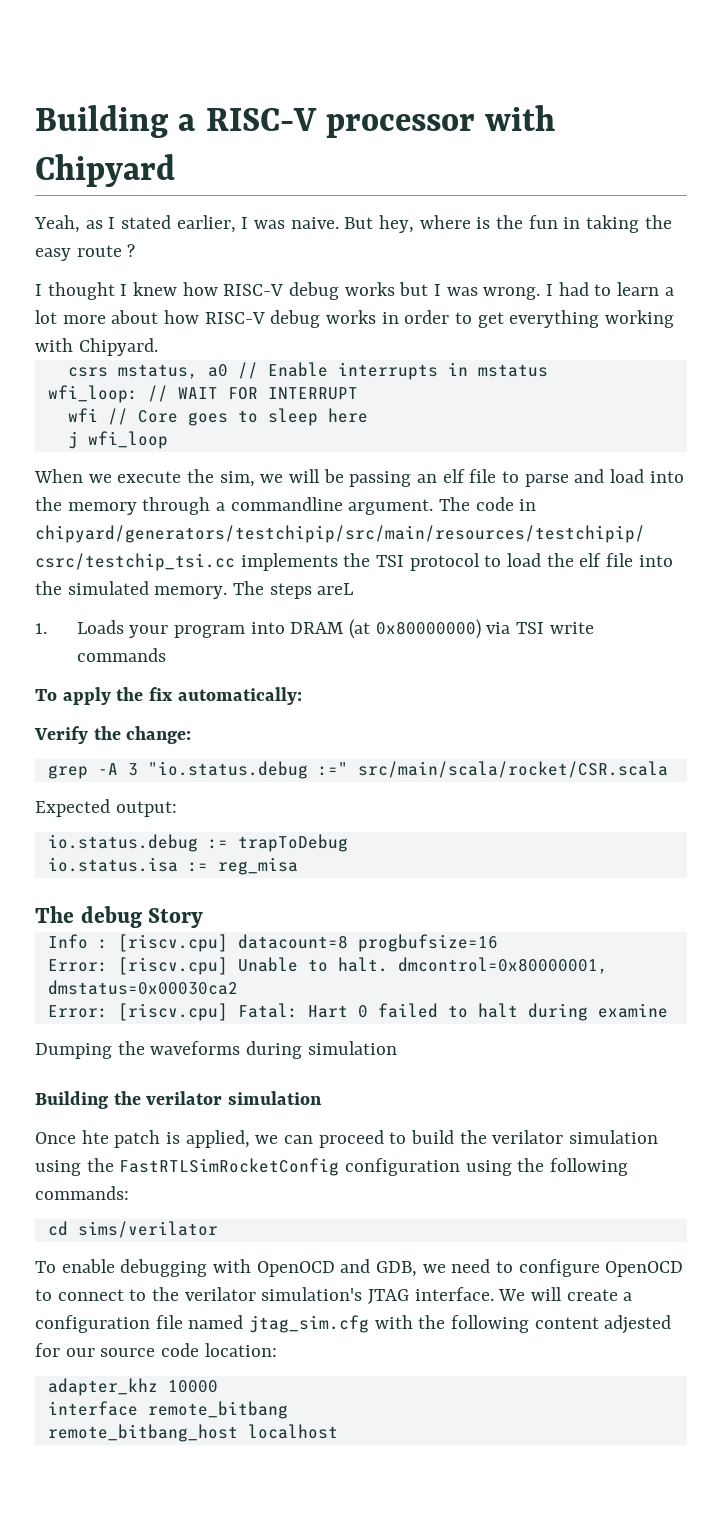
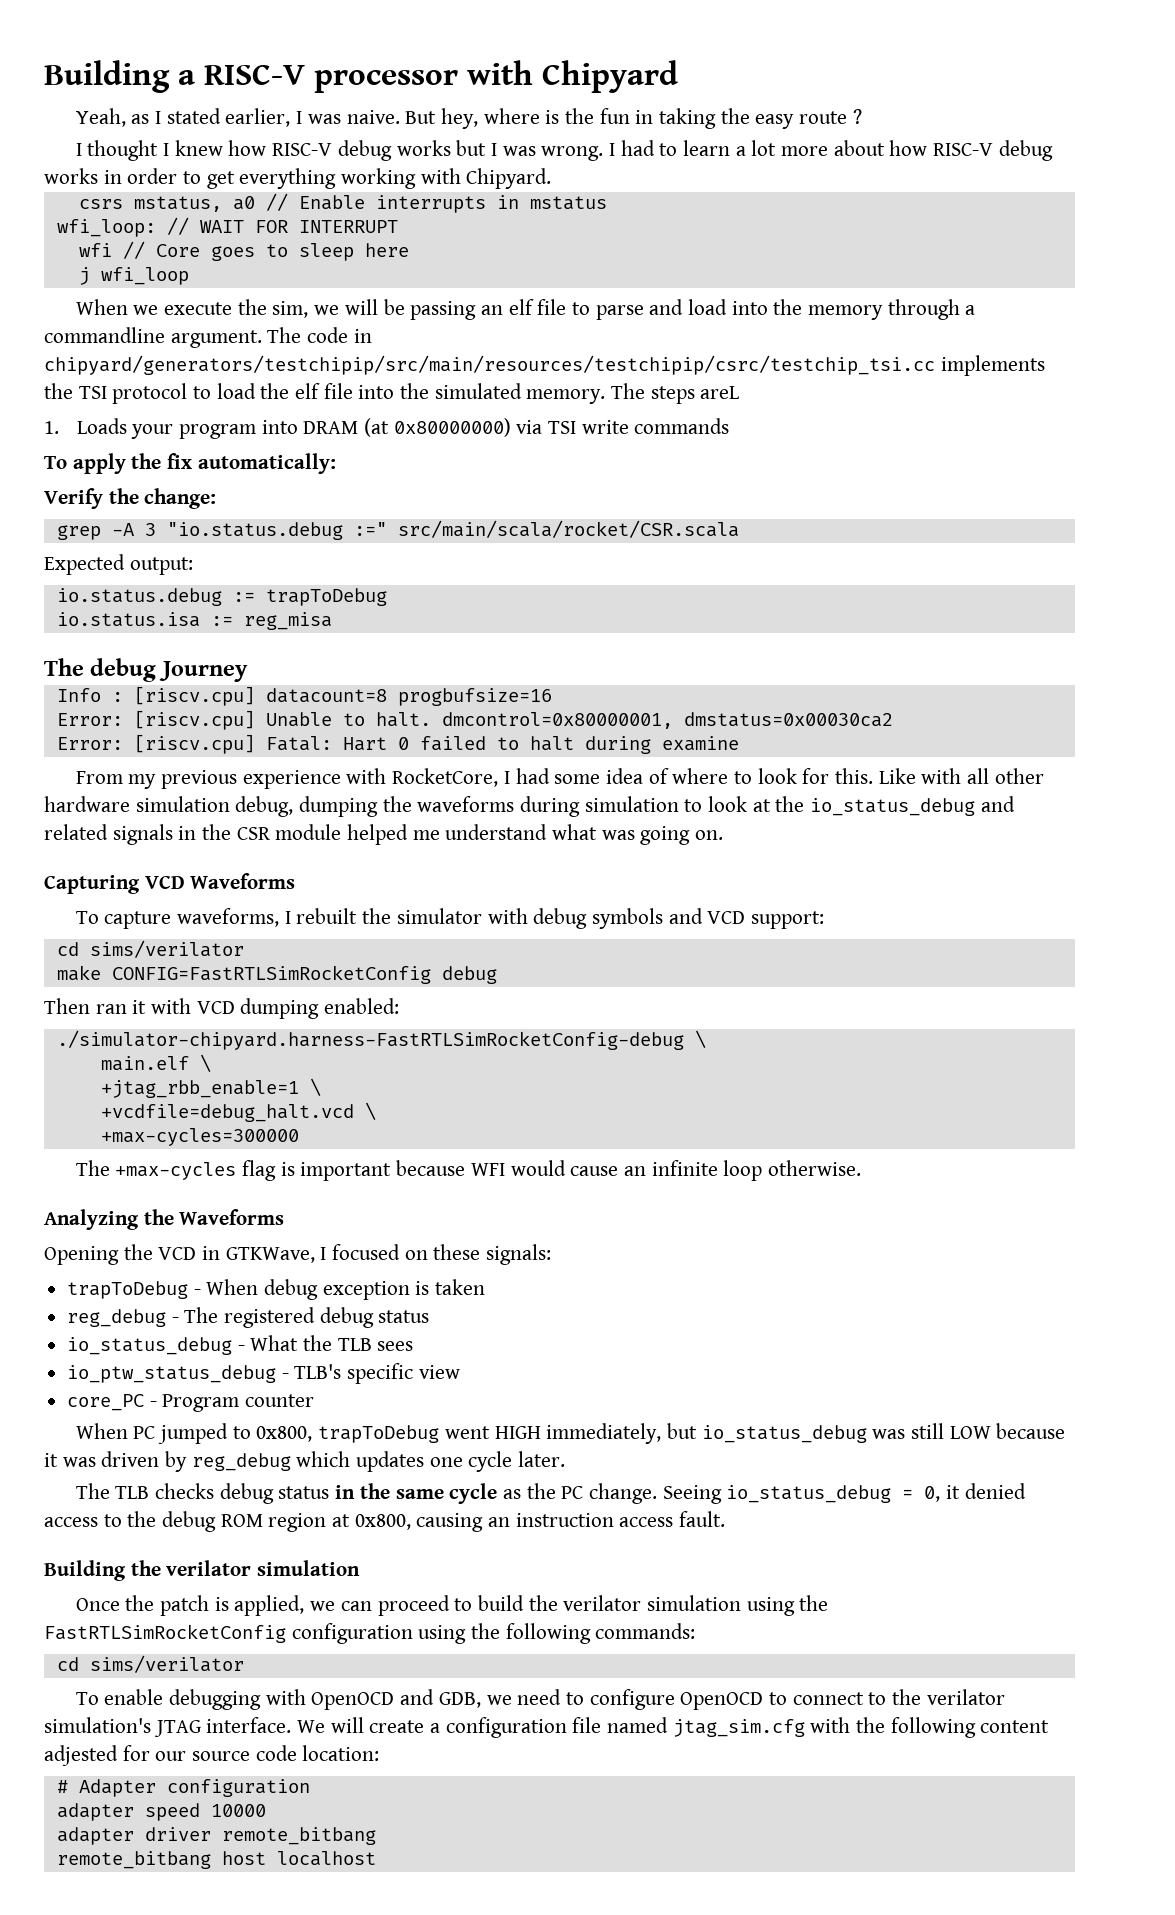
- The debug Story
+ The debug Journey
- Dumping the waveforms during simulation
+ From my previous experience with RocketCore, I had some idea of where to look for this. Like with all other hardware simulation debug, dumping the waveforms during simulation to look at the io_status_debug and related signals in the CSR module helped me understand what was going on.
+ Capturing VCD Waveforms
+ To capture waveforms, I rebuilt the simulator with debug symbols and VCD support:
+ cd sims/verilator
+ make CONFIG=FastRTLSimRocketConfig debug
+ Then ran it with VCD dumping enabled:
+ ./simulator-chipyard.harness-FastRTLSimRocketConfig-debug \
+ main.elf \
+ +jtag_rbb_enable=1 \
+ +vcdfile=debug_halt.vcd \
+ +max-cycles=300000
+ The +max-cycles flag is important because WFI would cause an infinite loop otherwise.
+ Analyzing the Waveforms
+ Opening the VCD in GTKWave, I focused on these signals:
+ trapToDebug - When debug exception is taken
+ reg_debug - The registered debug status
+ io_status_debug - What the TLB sees
+ io_ptw_status_debug - TLB's specific view
+ core_PC - Program counter
+ When PC jumped to 0x800, trapToDebug went HIGH immediately, but io_status_debug was still LOW because it was driven by reg_debug which updates one cycle later.
+ The TLB checks debug status in the same cycle as the PC change. Seeing io_status_debug = 0, it denied access to the debug ROM region at 0x800, causing an instruction access fault.
- Once hte patch is applied, we can proceed to build the verilator simulation using the FastRTLSimRocketConfig configuration using the following commands:
+ Once the patch is applied, we can proceed to build the verilator simulation using the FastRTLSimRocketConfig configuration using the following commands:
- adapter_khz 10000
+ # Adapter configuration
+ adapter speed 10000
- interface remote_bitbang
+ adapter driver remote_bitbang
- remote_bitbang_host localhost
+ remote_bitbang host localhost

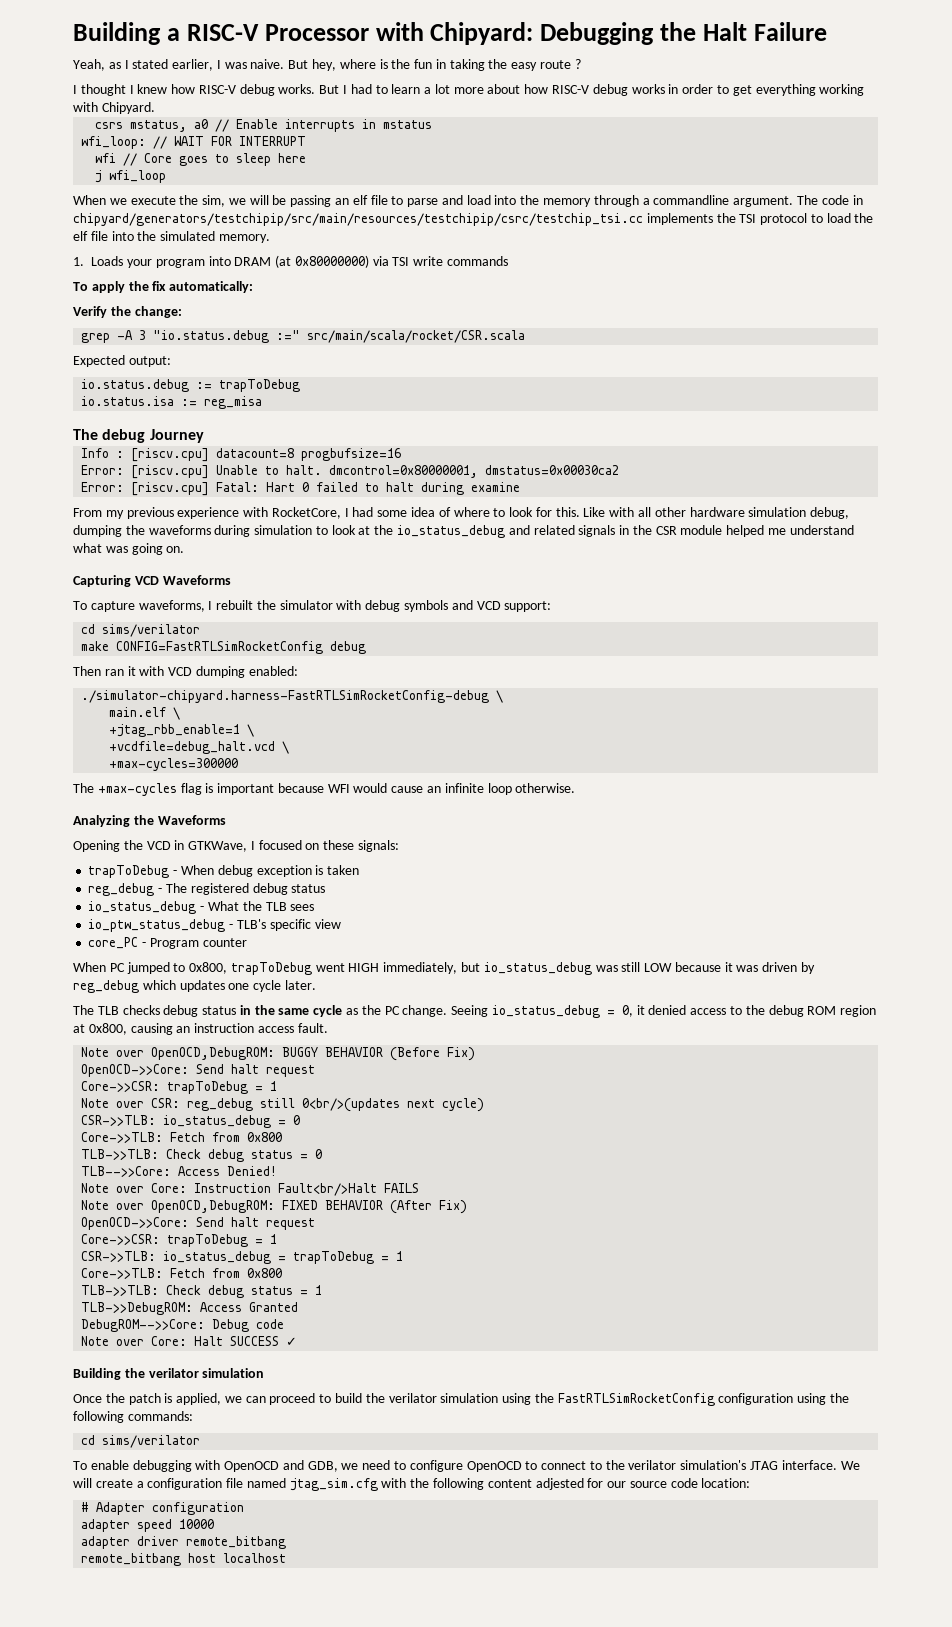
- Building a RISC-V processor with Chipyard
+ Building a RISC-V Processor with Chipyard: Debugging the Halt Failure
- I thought I knew how RISC-V debug works but I was wrong. I had to learn a lot more about how RISC-V debug works in order to get everything working with Chipyard.
+ I thought I knew how RISC-V debug works. But I had to learn a lot more about how RISC-V debug works in order to get everything working with Chipyard.
- The steps areL
+ Note over OpenOCD,DebugROM: BUGGY BEHAVIOR (Before Fix)
+ OpenOCD->>Core: Send halt request
+ Core->>CSR: trapToDebug = 1
+ Note over CSR: reg_debug still 0<br/>(updates next cycle)
+ CSR->>TLB: io_status_debug = 0
+ Core->>TLB: Fetch from 0x800
+ TLB->>TLB: Check debug status = 0
+ TLB-->>Core: Access Denied!
+ Note over Core: Instruction Fault<br/>Halt FAILS
+ Note over OpenOCD,DebugROM: FIXED BEHAVIOR (After Fix)
+ OpenOCD->>Core: Send halt request
+ Core->>CSR: trapToDebug = 1
+ CSR->>TLB: io_status_debug = trapToDebug = 1
+ Core->>TLB: Fetch from 0x800
+ TLB->>TLB: Check debug status = 1
+ TLB->>DebugROM: Access Granted
+ DebugROM-->>Core: Debug code
+ Note over Core: Halt SUCCESS ✓

